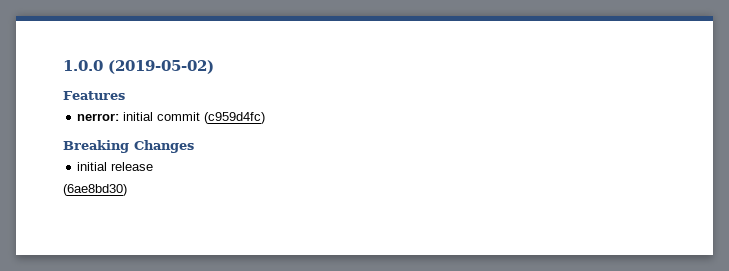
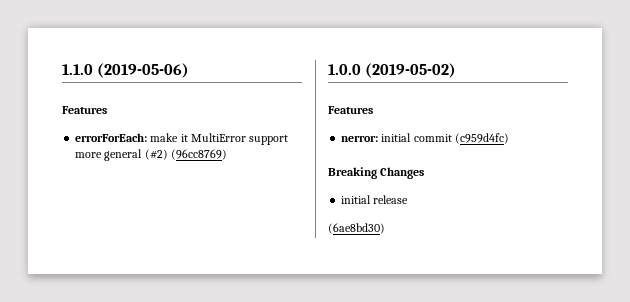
+ 1.1.0 (2019-05-06)
+ Features
+ errorForEach: make it MultiError support more general (#2) (96cc8769)

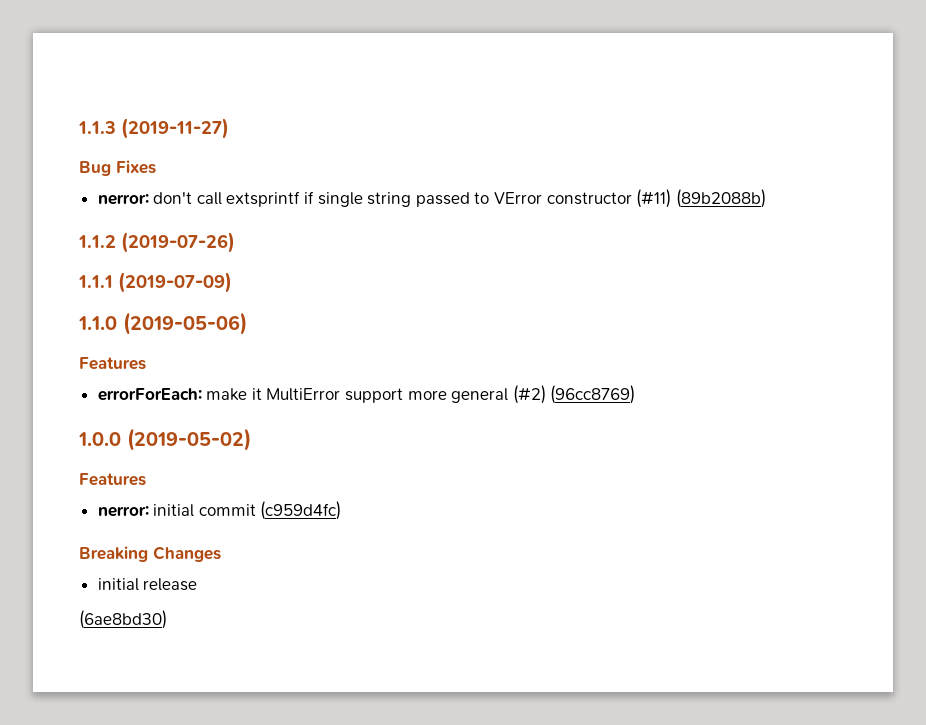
+ 1.1.3 (2019-11-27)
+ Bug Fixes
+ nerror: don't call extsprintf if single string passed to VError constructor (#11) (89b2088b)
+ 1.1.2 (2019-07-26)
+ 1.1.1 (2019-07-09)

